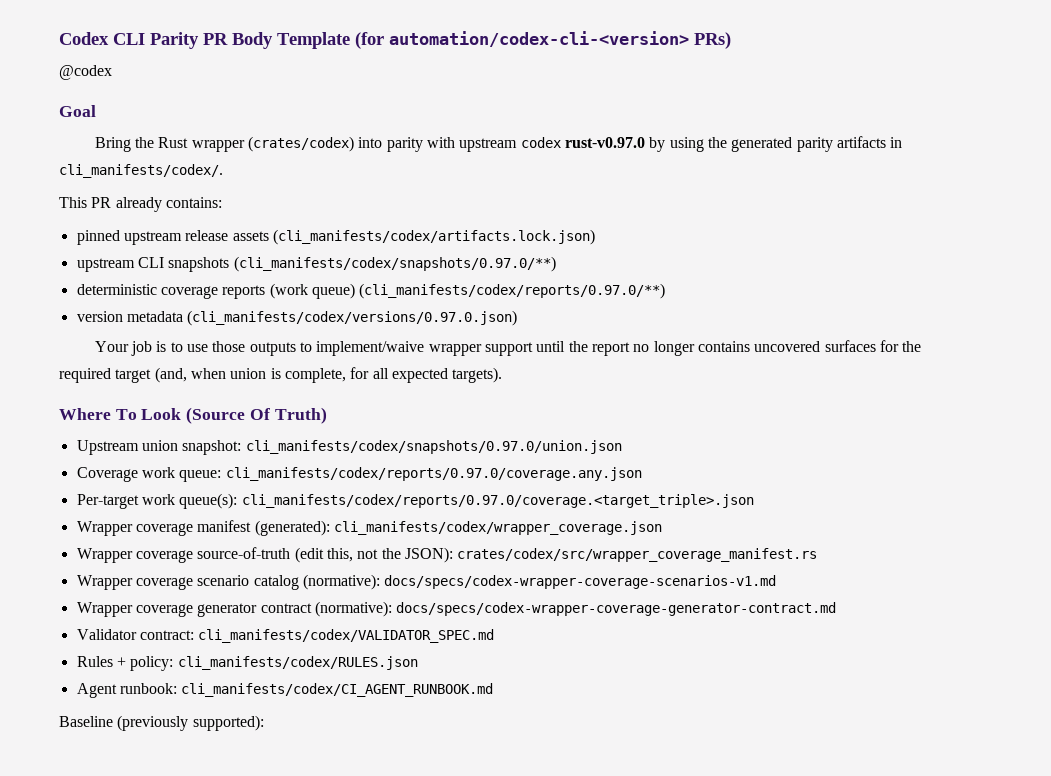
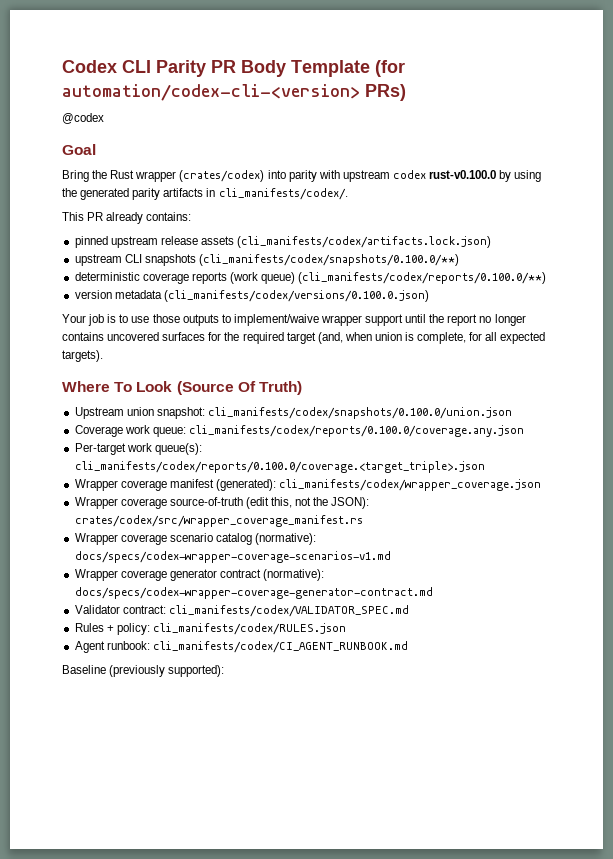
- Bring the Rust wrapper (crates/codex) into parity with upstream codex rust-v0.97.0 by using the generated parity artifacts in cli_manifests/codex/.
+ Bring the Rust wrapper (crates/codex) into parity with upstream codex rust-v0.100.0 by using the generated parity artifacts in cli_manifests/codex/.
- upstream CLI snapshots (cli_manifests/codex/snapshots/0.97.0/**)
+ upstream CLI snapshots (cli_manifests/codex/snapshots/0.100.0/**)
- deterministic coverage reports (work queue) (cli_manifests/codex/reports/0.97.0/**)
+ deterministic coverage reports (work queue) (cli_manifests/codex/reports/0.100.0/**)
- version metadata (cli_manifests/codex/versions/0.97.0.json)
+ version metadata (cli_manifests/codex/versions/0.100.0.json)
- Upstream union snapshot: cli_manifests/codex/snapshots/0.97.0/union.json
+ Upstream union snapshot: cli_manifests/codex/snapshots/0.100.0/union.json
- Coverage work queue: cli_manifests/codex/reports/0.97.0/coverage.any.json
+ Coverage work queue: cli_manifests/codex/reports/0.100.0/coverage.any.json
- Per-target work queue(s): cli_manifests/codex/reports/0.97.0/coverage.<target_triple>.json
+ Per-target work queue(s): cli_manifests/codex/reports/0.100.0/coverage.<target_triple>.json

